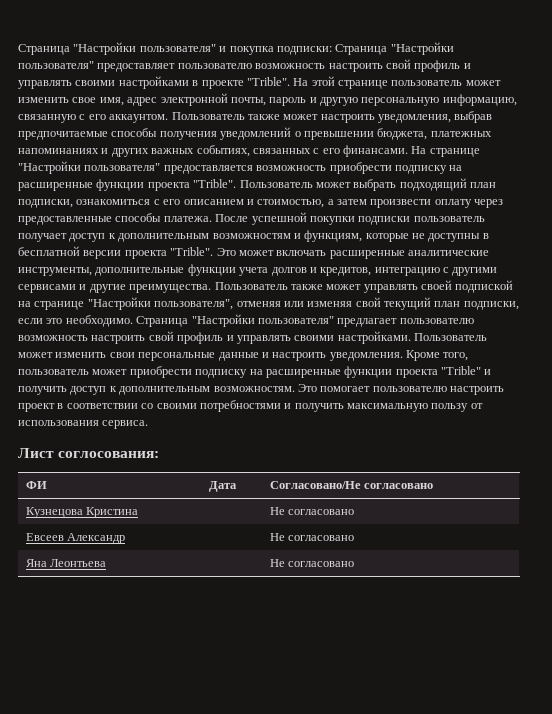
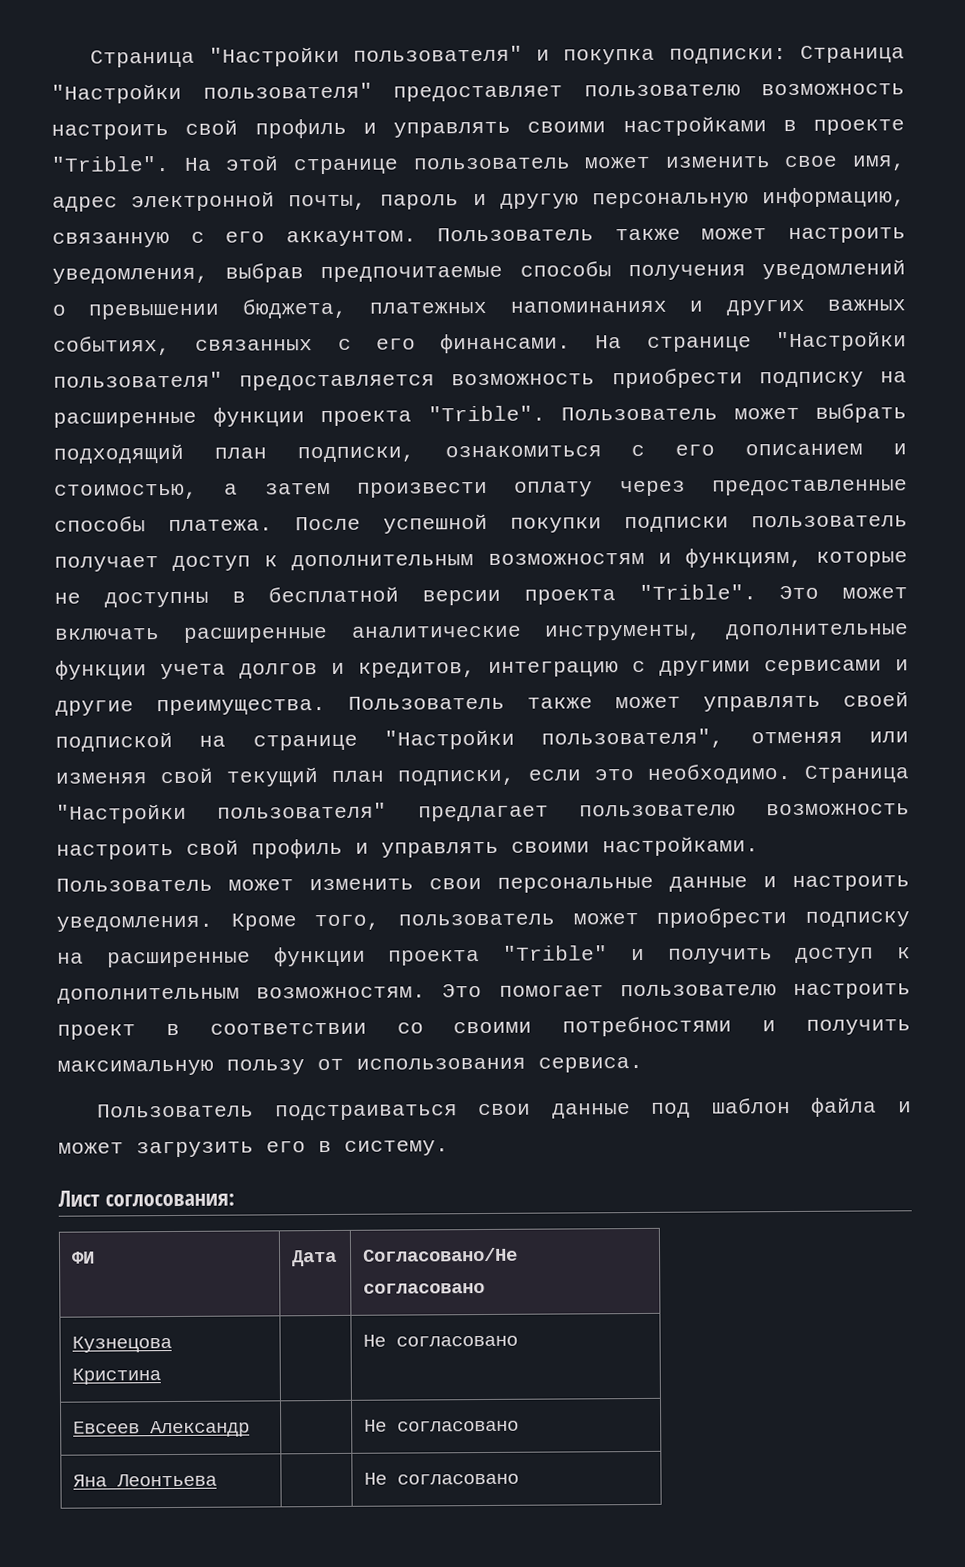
+ Пользователь подстраиваться свои данные под шаблон файла и может загрузить его в систему.

